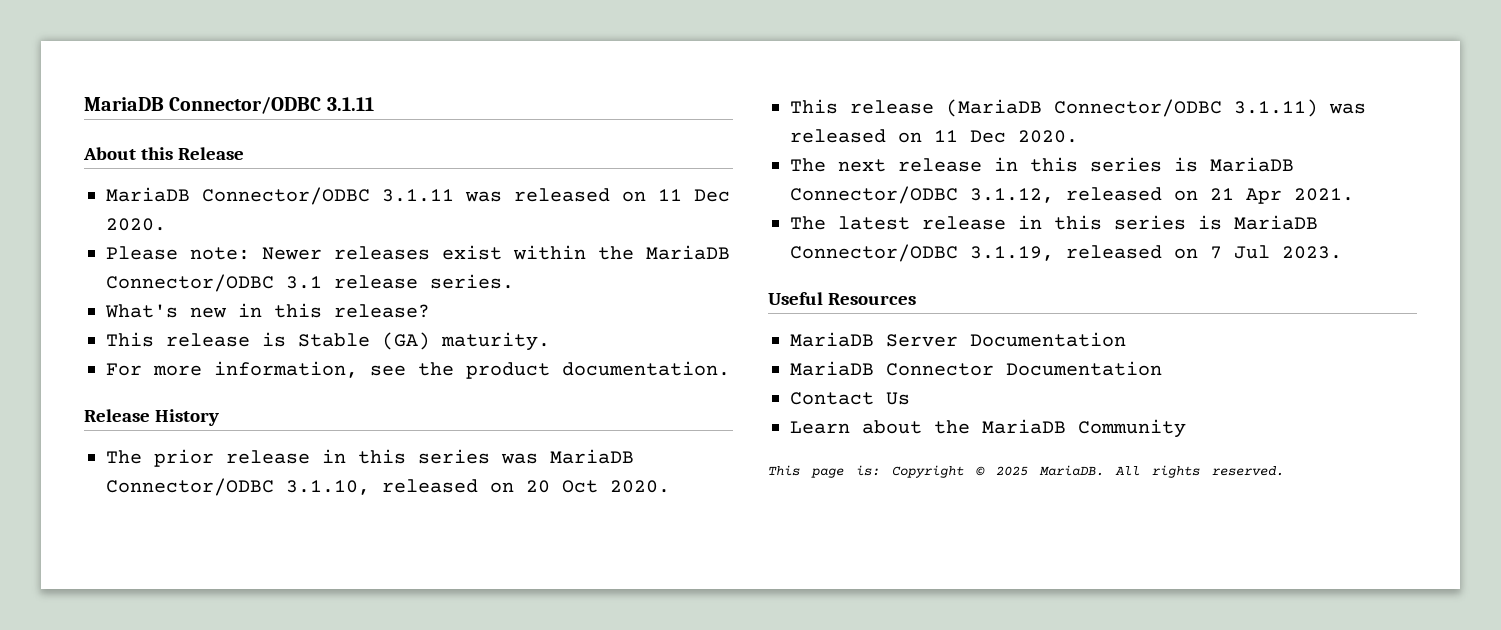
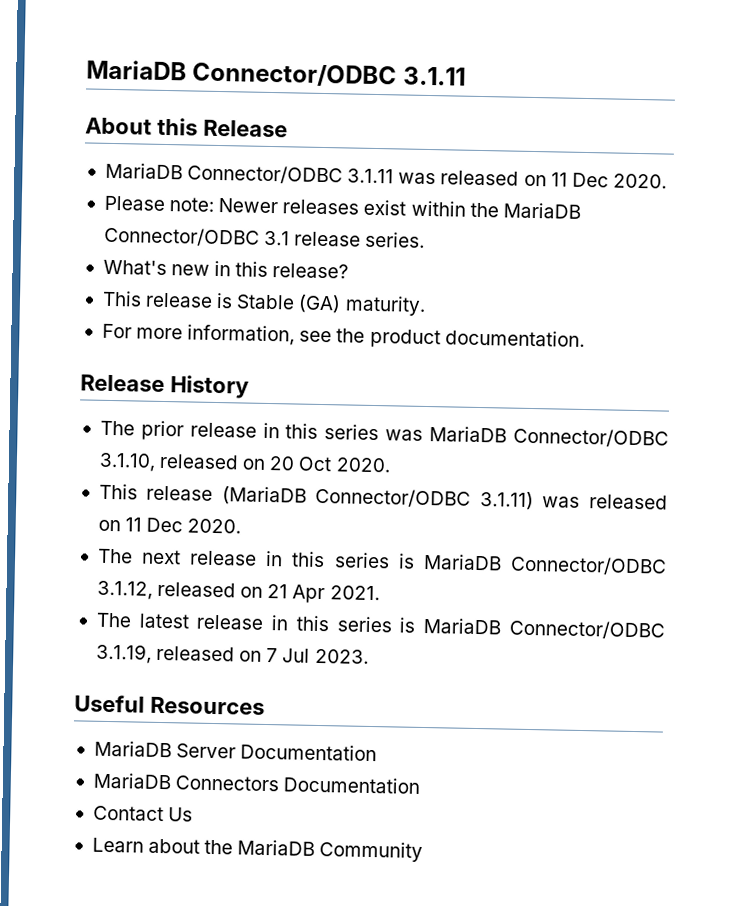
- MariaDB Connector Documentation
+ MariaDB Connectors Documentation
- This page is: Copyright © 2025 MariaDB. All rights reserved.

